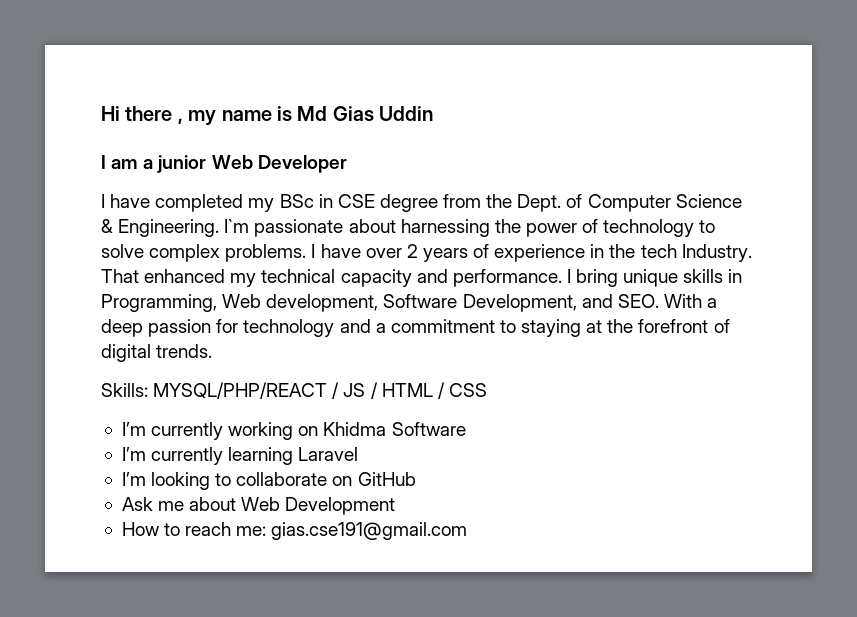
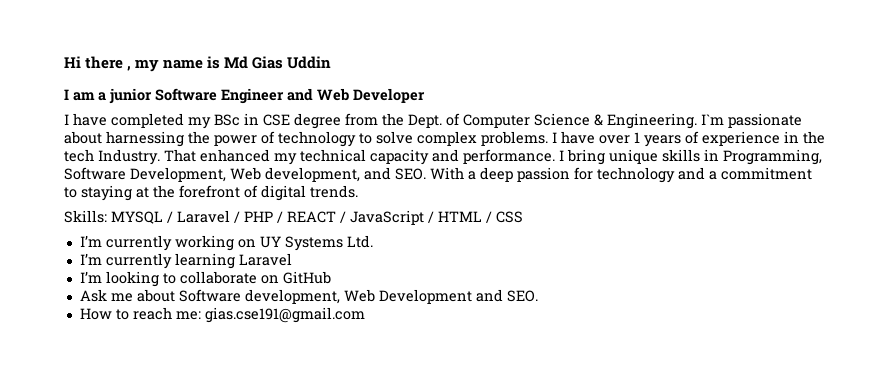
- I am a junior Web Developer
+ I am a junior Software Engineer and Web Developer
- I have over 2 years of experience in the tech Industry.
+ I have over 1 years of experience in the tech Industry.
- I bring unique skills in Programming, Web development, Software Development, and SEO. With a deep passion for technology and a commitment to staying at the forefront of digital trends.
+ I bring unique skills in Programming, Software Development, Web development, and SEO. With a deep passion for technology and a commitment to staying at the forefront of digital trends.
- Skills: MYSQL/PHP/REACT / JS / HTML / CSS
+ Skills: MYSQL / Laravel / PHP / REACT / JavaScript / HTML / CSS
- I’m currently working on Khidma Software
+ I’m currently working on UY Systems Ltd.
- Ask me about Web Development
+ Ask me about Software development, Web Development and SEO.

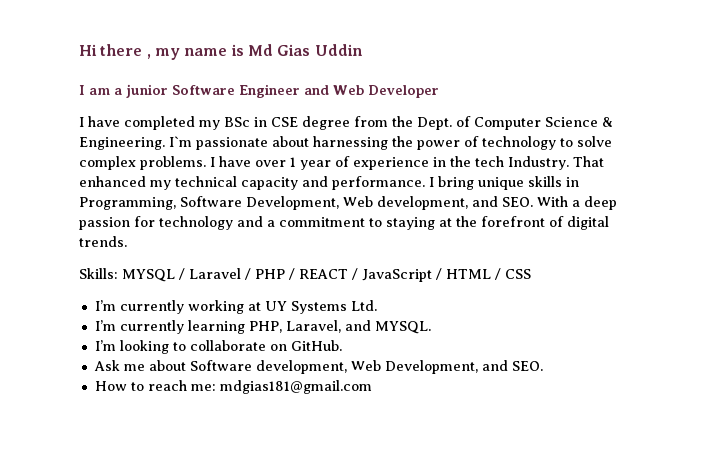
- I have over 1 years of experience in the tech Industry.
+ I have over 1 year of experience in the tech Industry.
- I’m currently working on UY Systems Ltd.
+ I’m currently working at UY Systems Ltd.
- I’m currently learning Laravel
+ I’m currently learning PHP, Laravel, and MYSQL.
- I’m looking to collaborate on GitHub
+ I’m looking to collaborate on GitHub.
- Ask me about Software development, Web Development and SEO.
+ Ask me about Software development, Web Development, and SEO.
- How to reach me: gias.cse191@gmail.com
+ How to reach me: mdgias181@gmail.com

